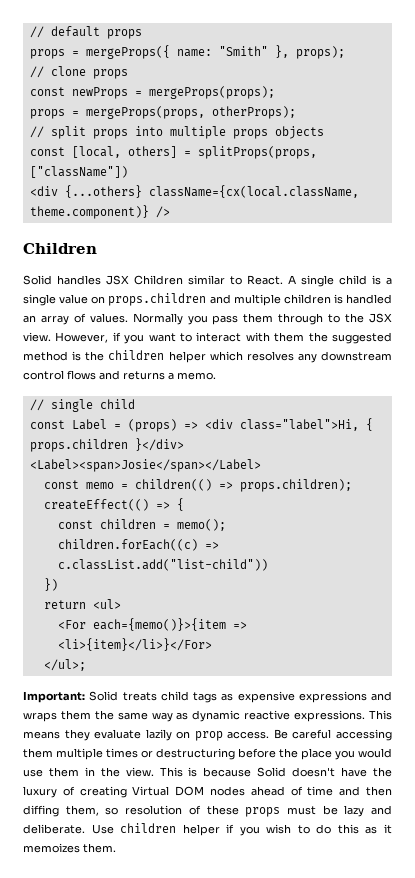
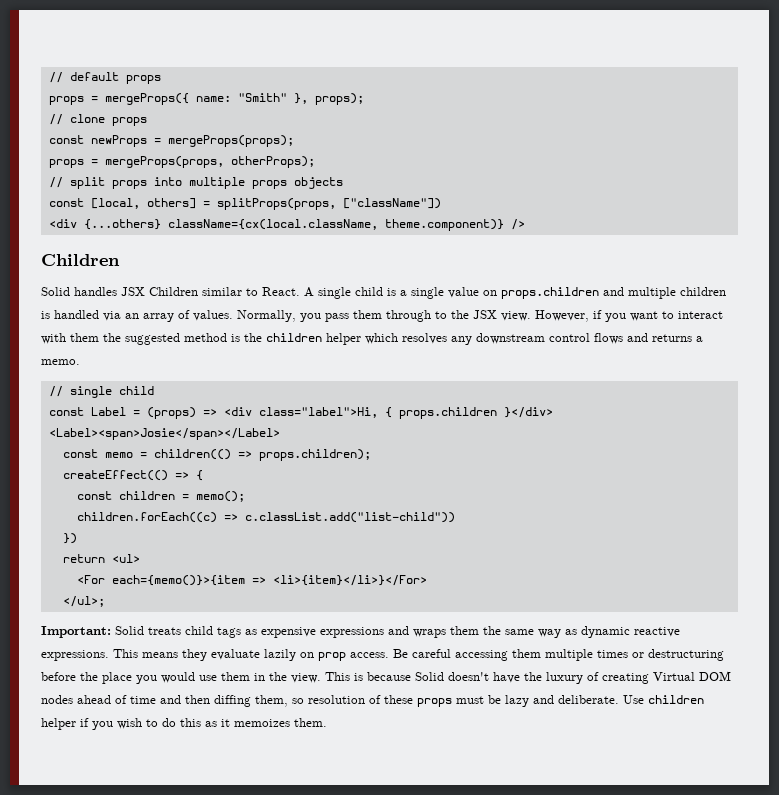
- A single child is a single value on props.children and multiple children is handled an array of values.
+ A single child is a single value on props.children and multiple children is handled via an array of values.
- Normally you pass them through to the JSX view.
+ Normally, you pass them through to the JSX view.

